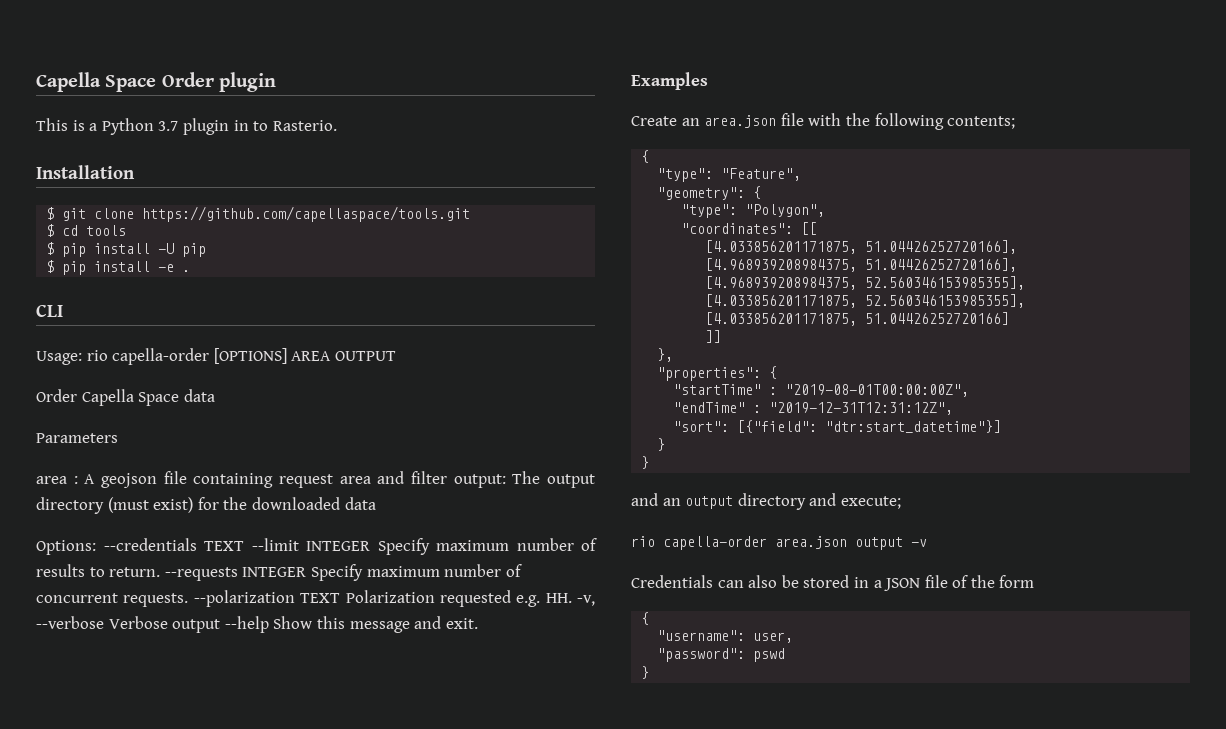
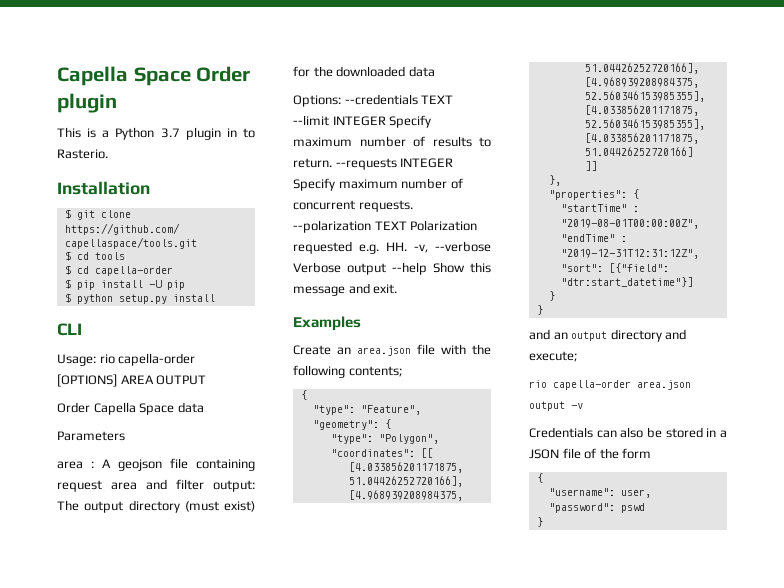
+ $ cd capella-order
- $ pip install -e .
+ $ python setup.py install

